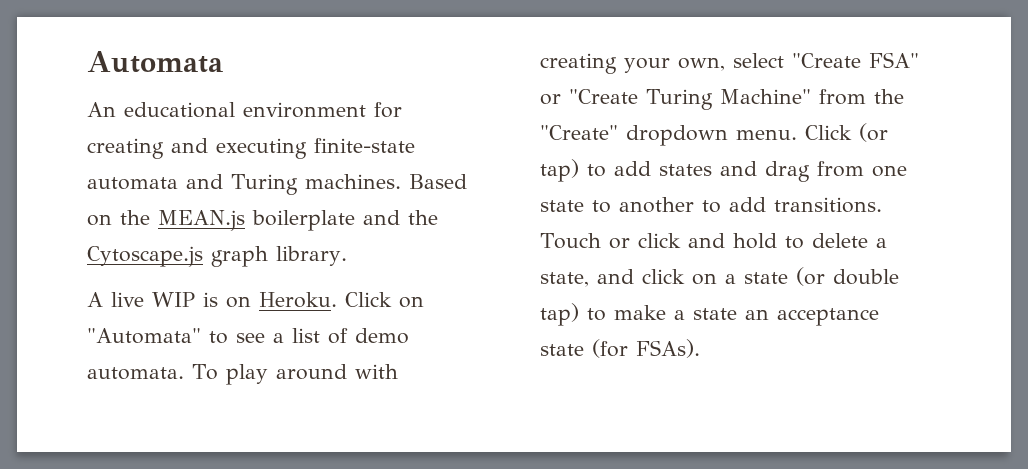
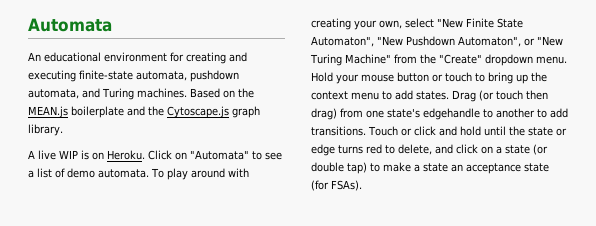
- An educational environment for creating and executing finite-state automata and Turing machines.
+ An educational environment for creating and executing finite-state automata, pushdown automata, and Turing machines.
- To play around with creating your own, select "Create FSA" or "Create Turing Machine" from the "Create" dropdown menu.
+ To play around with creating your own, select "New Finite State Automaton", "New Pushdown Automaton", or "New Turing Machine" from the "Create" dropdown menu.
- Click (or tap) to add states and drag from one state to another to add transitions.
+ Hold your mouse button or touch to bring up the context menu to add states. Drag (or touch then drag) from one state's edgehandle to another to add transitions.
- Touch or click and hold to delete a state, and click on a state (or double tap) to make a state an acceptance state (for FSAs).
+ Touch or click and hold until the state or edge turns red to delete, and click on a state (or double tap) to make a state an acceptance state (for FSAs).

